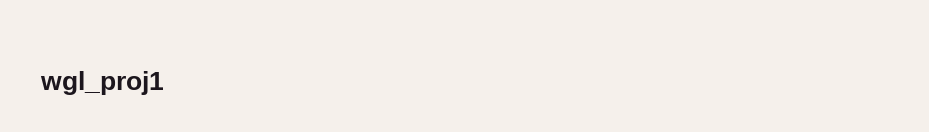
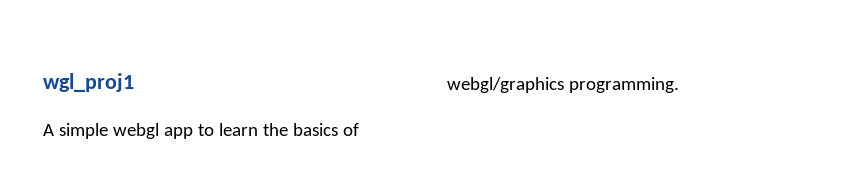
+ A simple webgl app to learn the basics of webgl/graphics programming.

